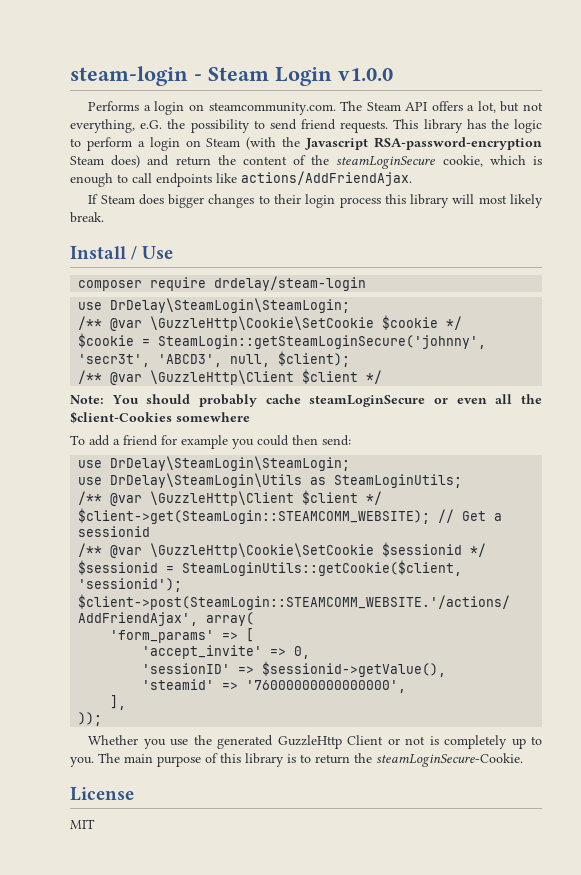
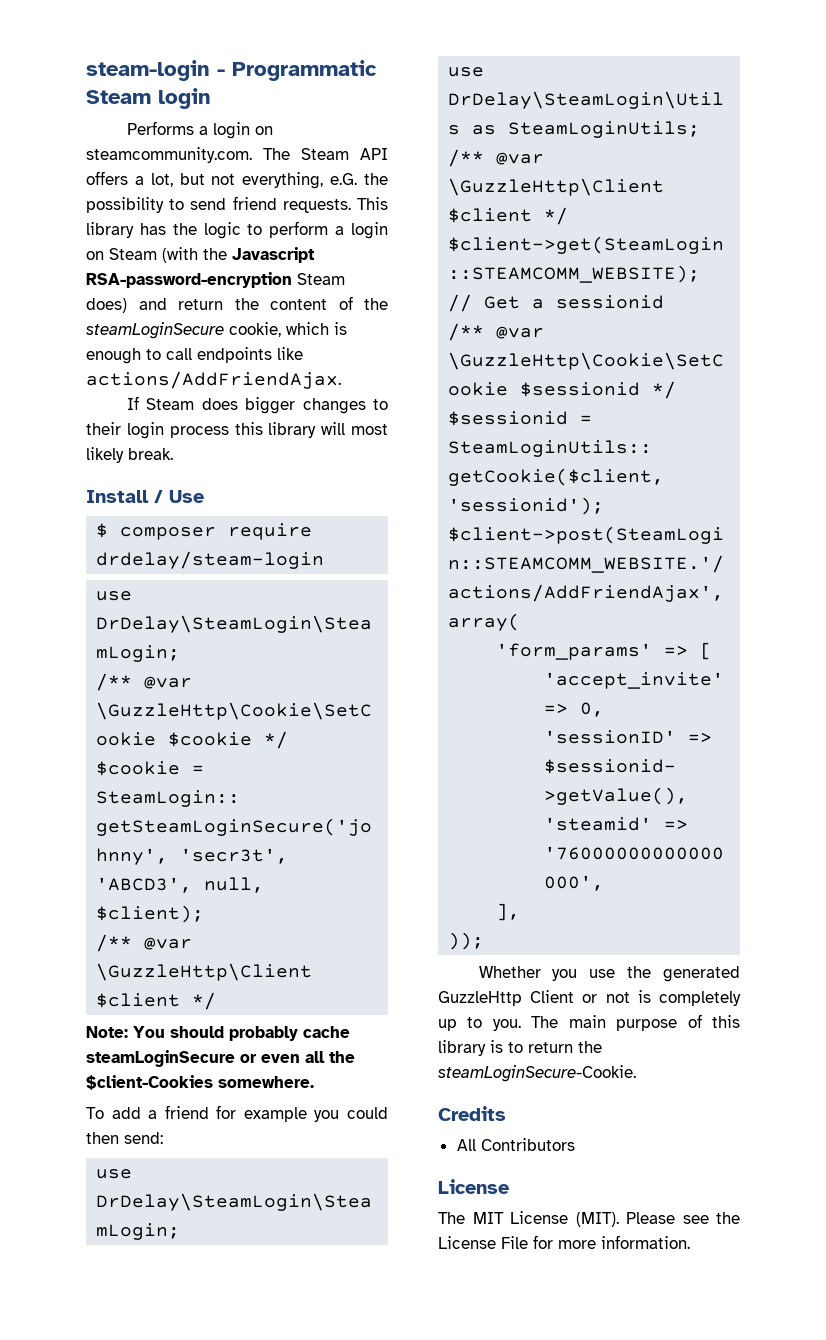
- steam-login - Steam Login v1.0.0
+ steam-login - Programmatic Steam login
- composer require drdelay/steam-login
+ $ composer require drdelay/steam-login
- Note: You should probably cache steamLoginSecure or even all the $client-Cookies somewhere
+ Note: You should probably cache steamLoginSecure or even all the $client-Cookies somewhere.
+ Credits
+ All Contributors
  License
- MIT
+ The MIT License (MIT). Please see the License File for more information.

